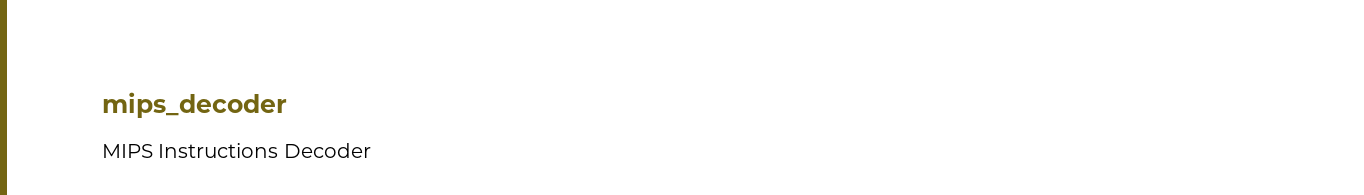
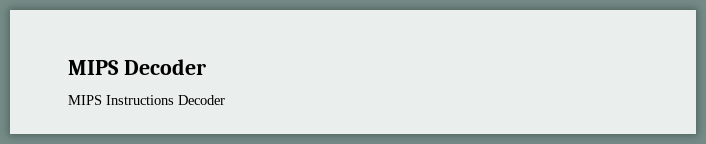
- mips_decoder
+ MIPS Decoder

